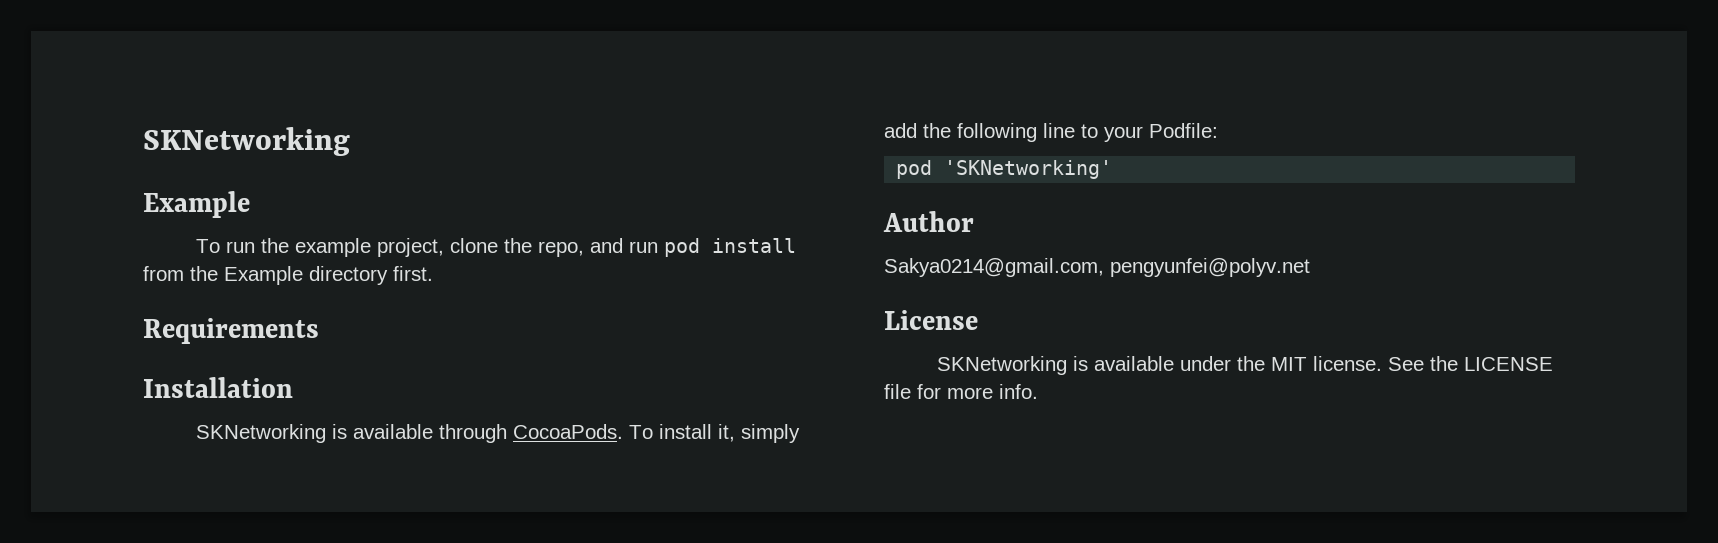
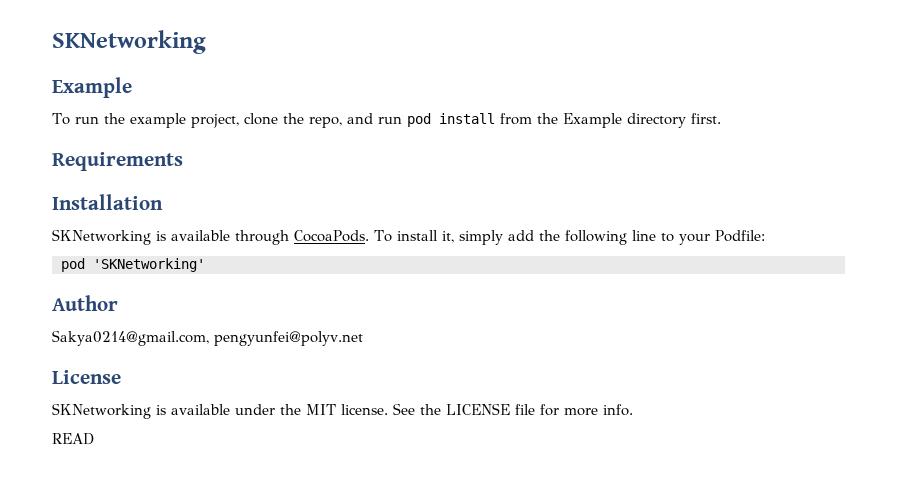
+ READ

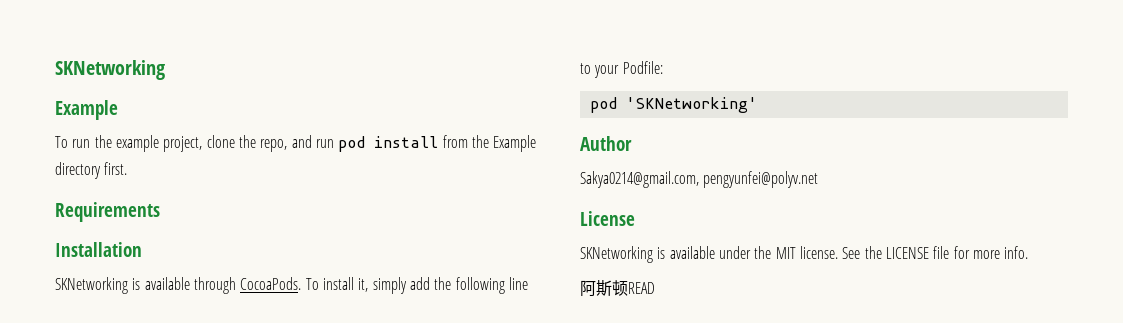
- READ
+ 阿斯顿READ

